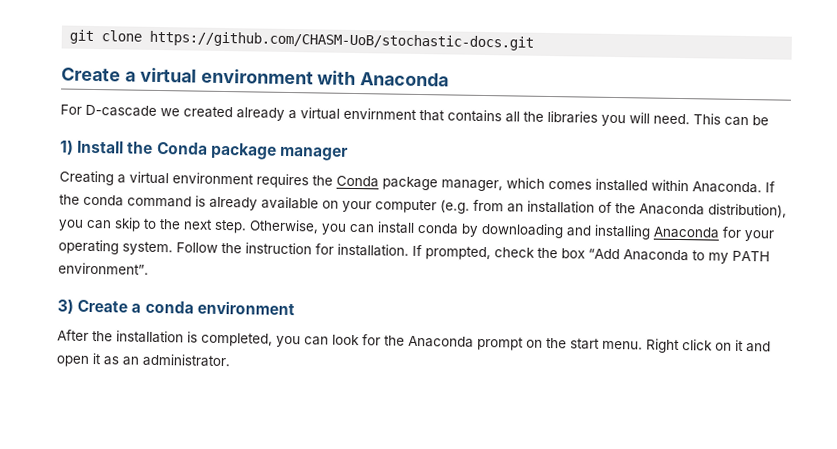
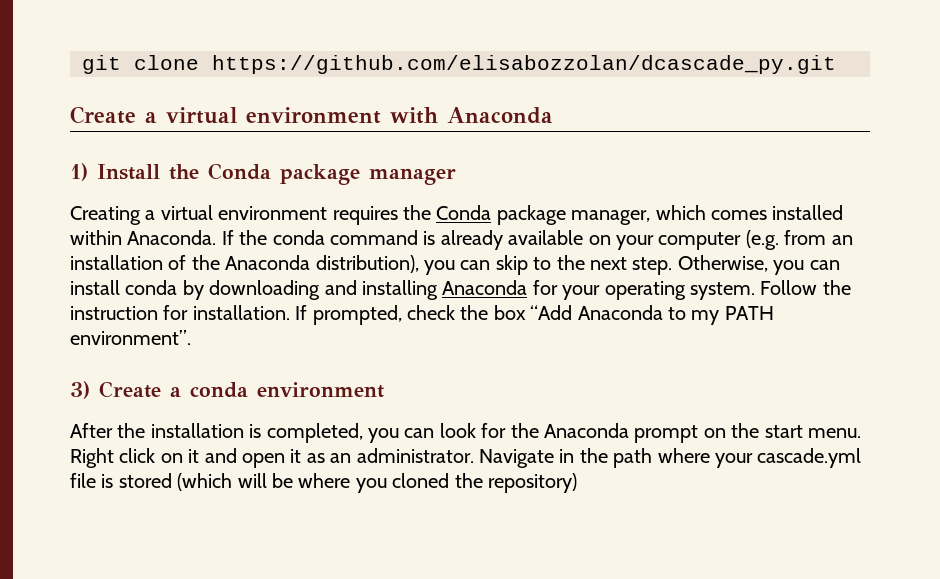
- git clone https://github.com/CHASM-UoB/stochastic-docs.git
+ git clone https://github.com/elisabozzolan/dcascade_py.git
- For D-cascade we created already a virtual envirnment that contains all the libraries you will need. This can be
+ Navigate in the path where your cascade.yml file is stored (which will be where you cloned the repository)

